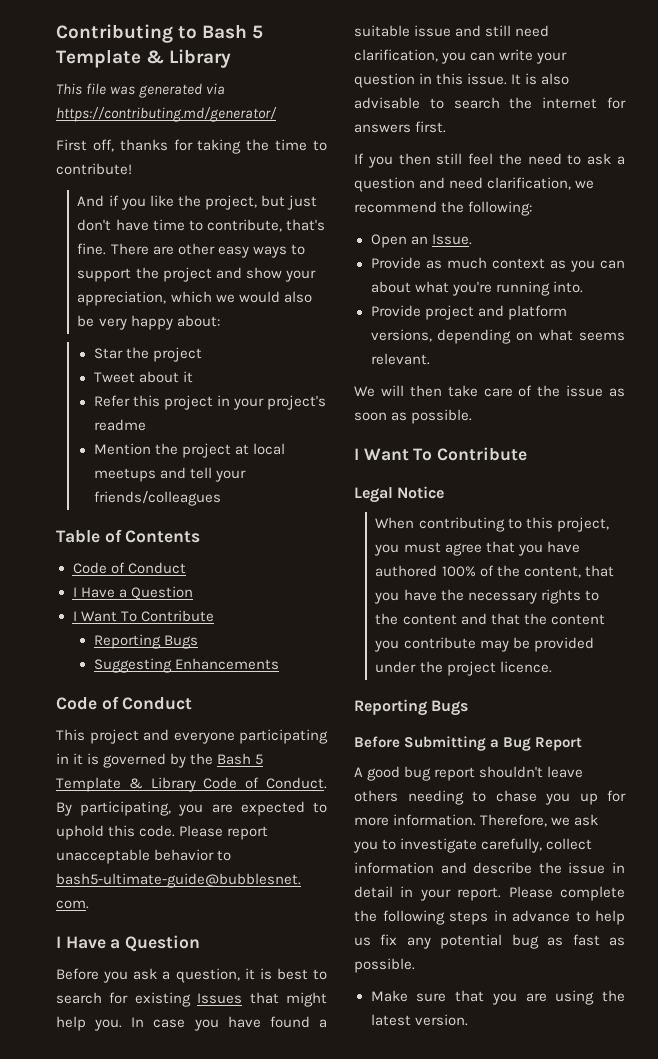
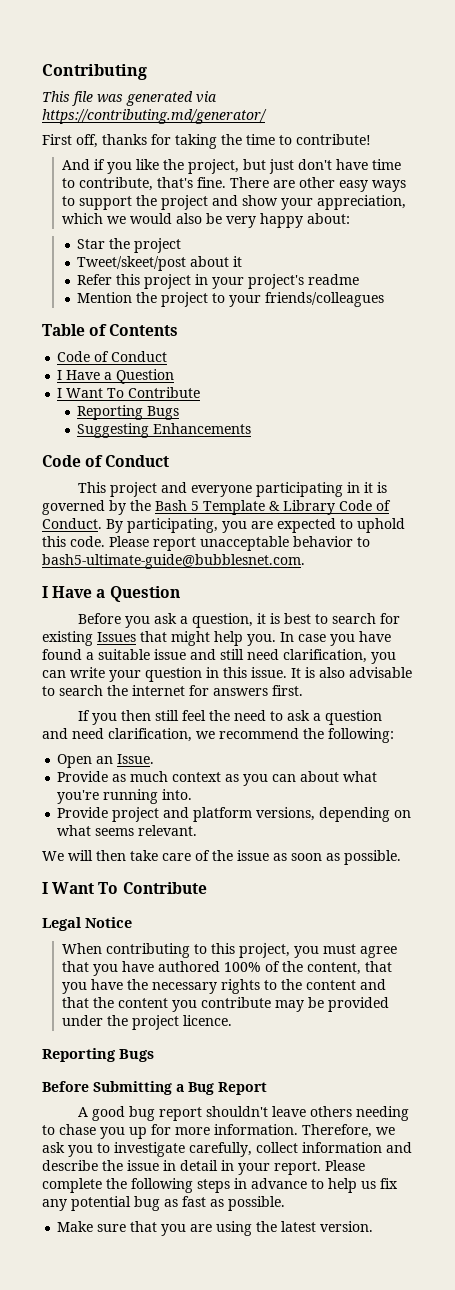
- Contributing to Bash 5 Template & Library
+ Contributing
- Tweet about it
+ Tweet/skeet/post about it
- Mention the project at local meetups and tell your friends/colleagues
+ Mention the project to your friends/colleagues

